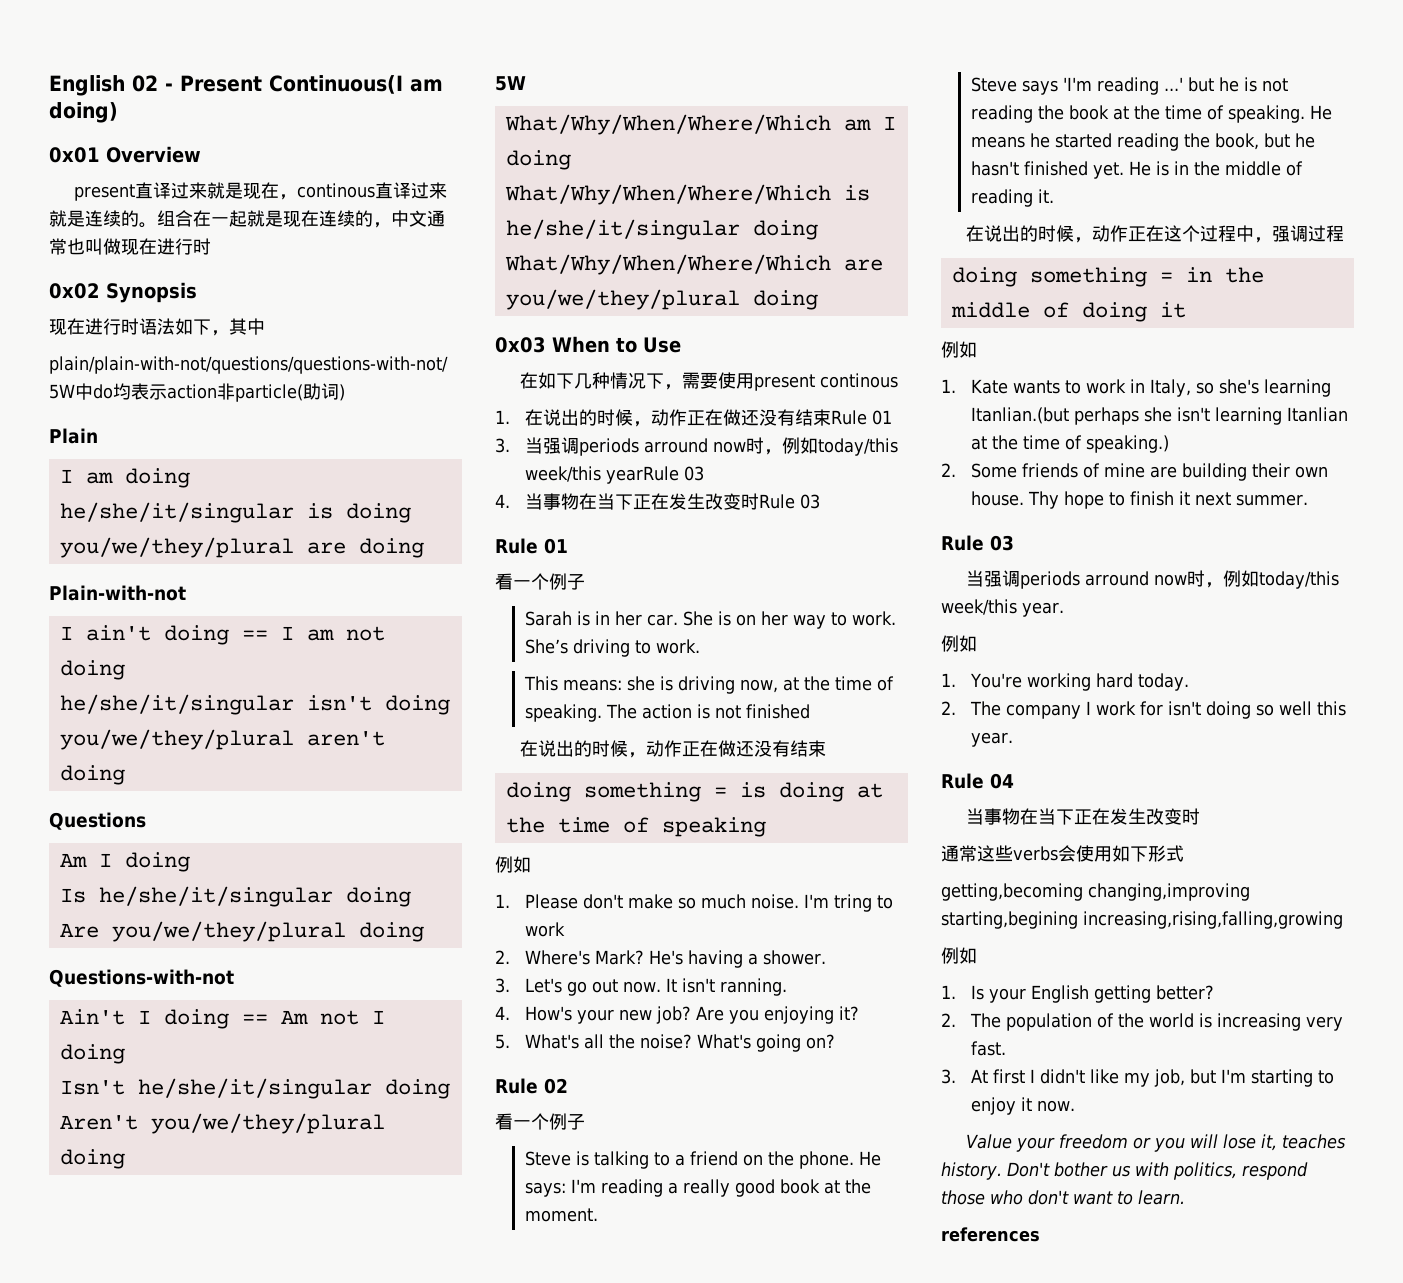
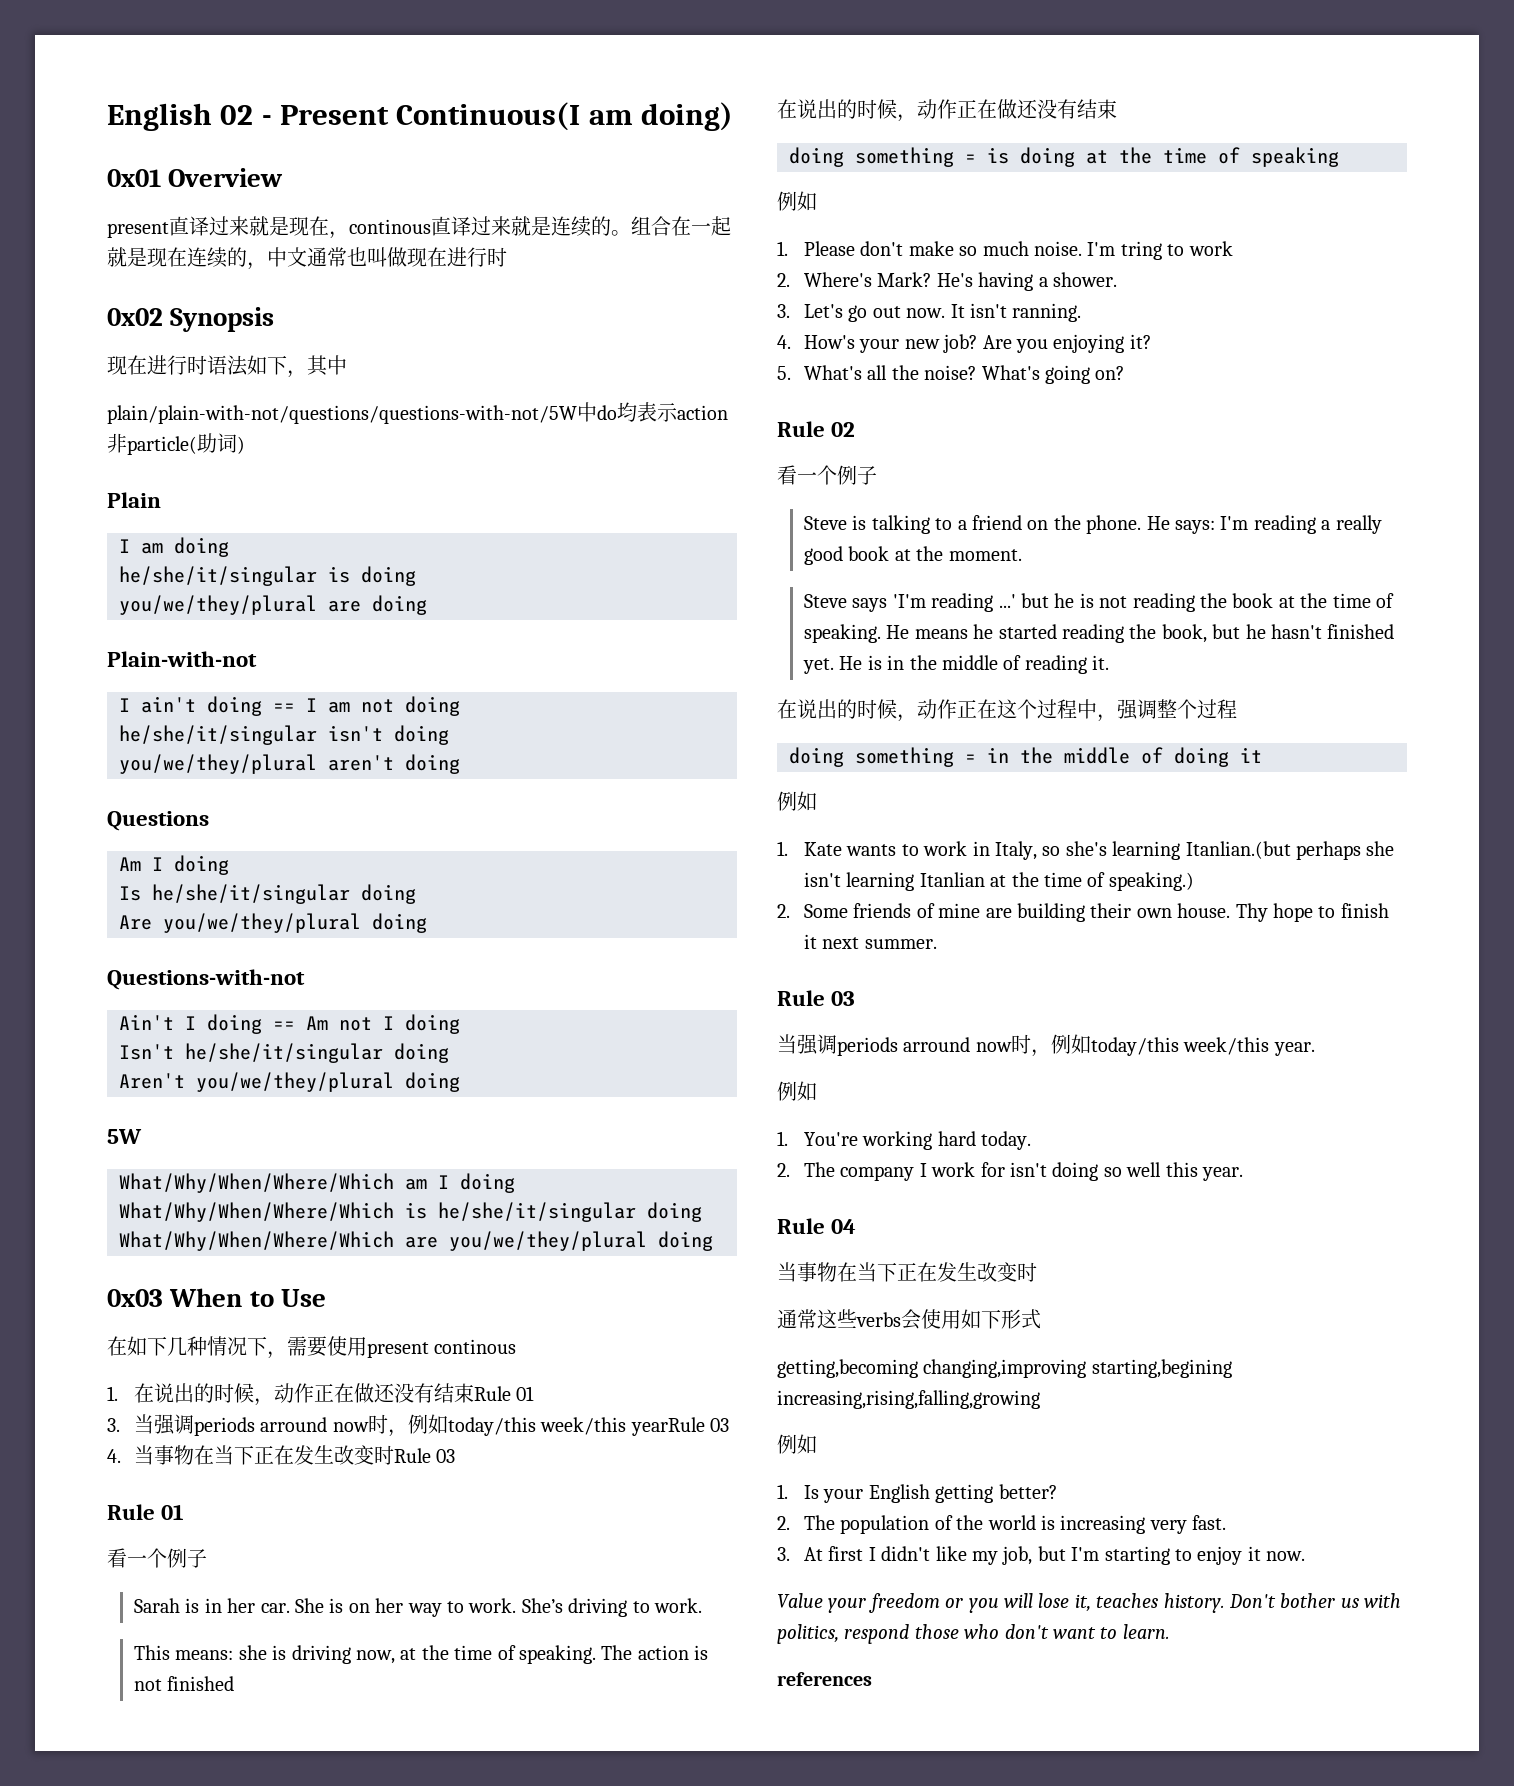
- 在说出的时候，动作正在这个过程中，强调过程
+ 在说出的时候，动作正在这个过程中，强调整个过程

